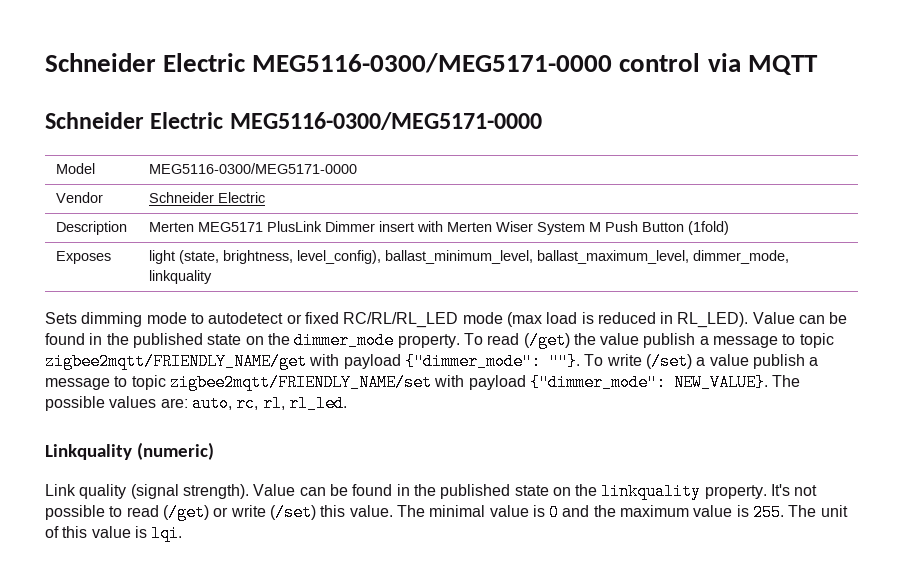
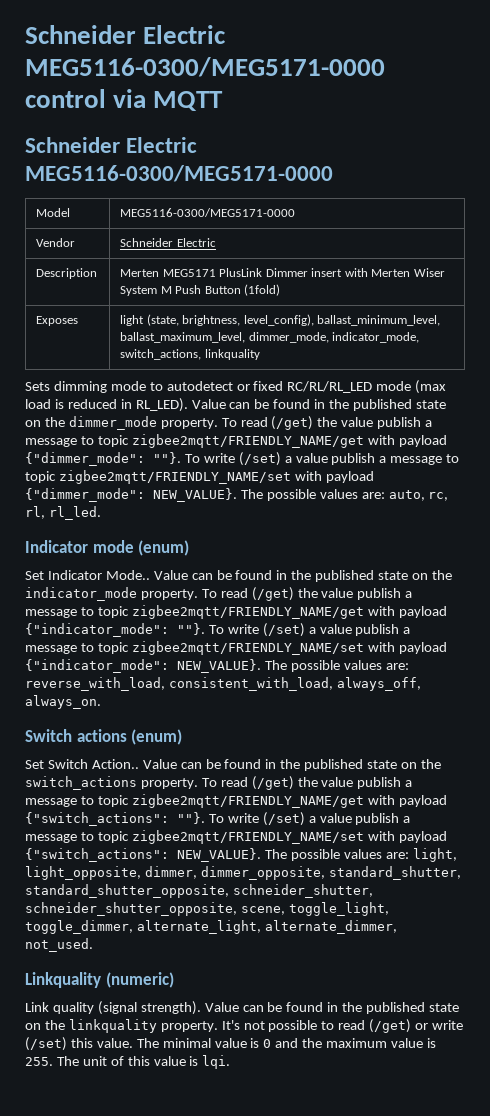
- Exposes | light (state, brightness, level_config), ballast_minimum_level, ballast_maximum_level, dimmer_mode, linkquality
+ Exposes | light (state, brightness, level_config), ballast_minimum_level, ballast_maximum_level, dimmer_mode, indicator_mode, switch_actions, linkquality
+ Indicator mode (enum)
+ Set Indicator Mode.. Value can be found in the published state on the indicator_mode property. To read (/get) the value publish a message to topic zigbee2mqtt/FRIENDLY_NAME/get with payload {"indicator_mode": ""}. To write (/set) a value publish a message to topic zigbee2mqtt/FRIENDLY_NAME/set with payload {"indicator_mode": NEW_VALUE}. The possible values are: reverse_with_load, consistent_with_load, always_off, always_on.
+ Switch actions (enum)
+ Set Switch Action.. Value can be found in the published state on the switch_actions property. To read (/get) the value publish a message to topic zigbee2mqtt/FRIENDLY_NAME/get with payload {"switch_actions": ""}. To write (/set) a value publish a message to topic zigbee2mqtt/FRIENDLY_NAME/set with payload {"switch_actions": NEW_VALUE}. The possible values are: light, light_opposite, dimmer, dimmer_opposite, standard_shutter, standard_shutter_opposite, schneider_shutter, schneider_shutter_opposite, scene, toggle_light, toggle_dimmer, alternate_light, alternate_dimmer, not_used.

